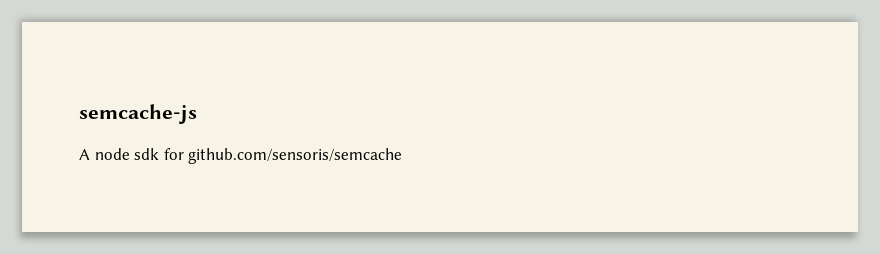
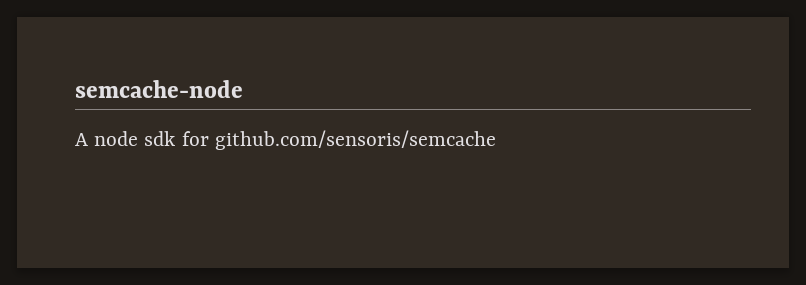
- semcache-js
+ semcache-node

